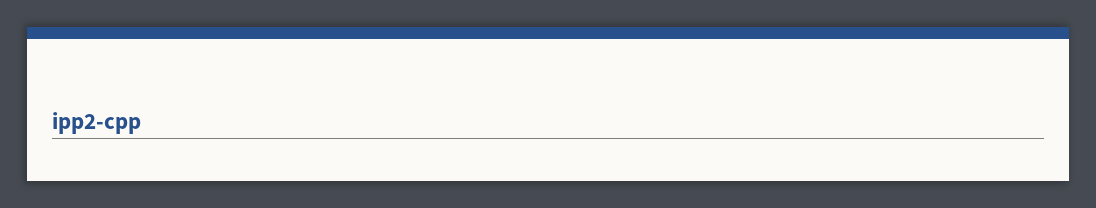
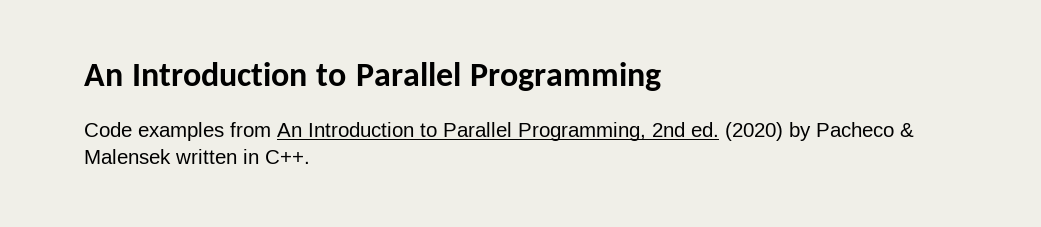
- ipp2-cpp
+ An Introduction to Parallel Programming
+ Code examples from An Introduction to Parallel Programming, 2nd ed. (2020) by Pacheco & Malensek written in C++.

